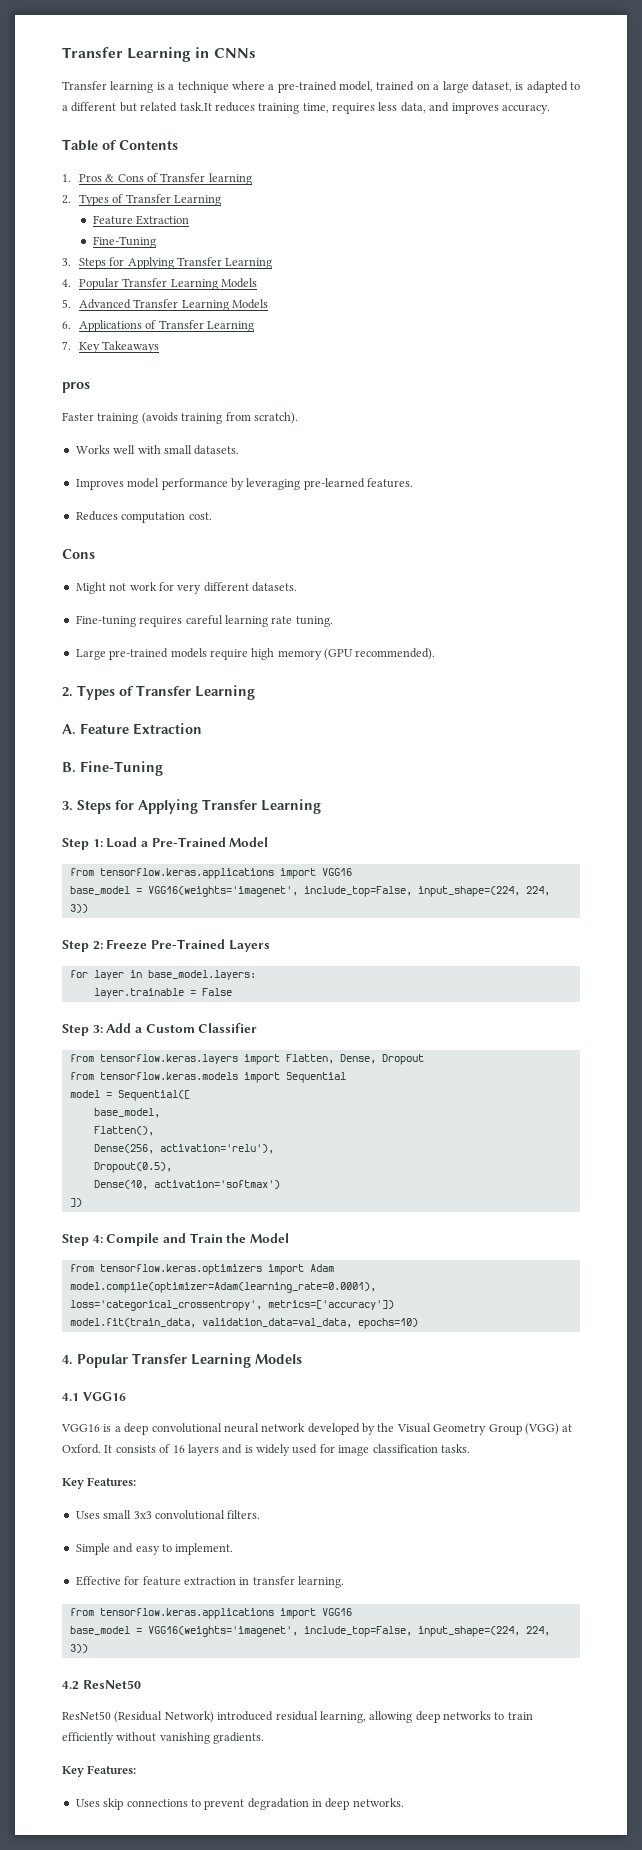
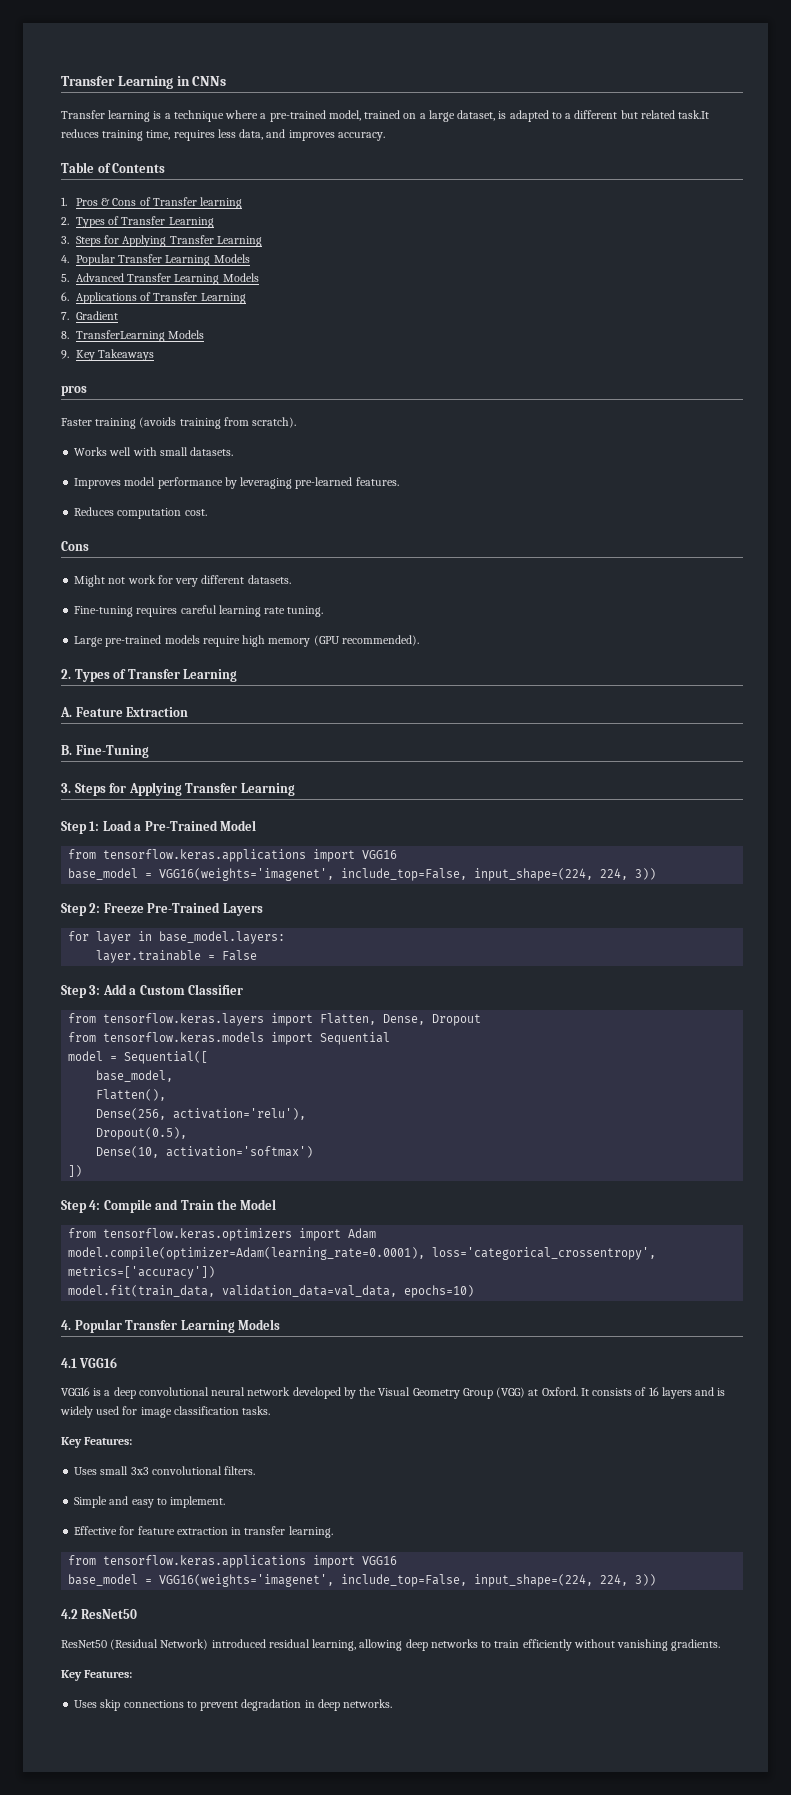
  1. Pros & Cons of Transfer learning
  2. Types of Transfer Learning
- Feature Extraction
- Fine-Tuning
- 7. Key Takeaways
+ 7. Gradient
+ 8. TransferLearning Models
+ 9. Key Takeaways

